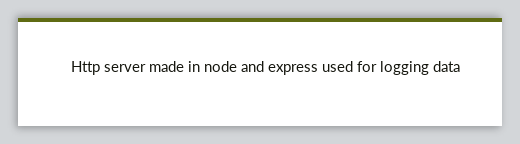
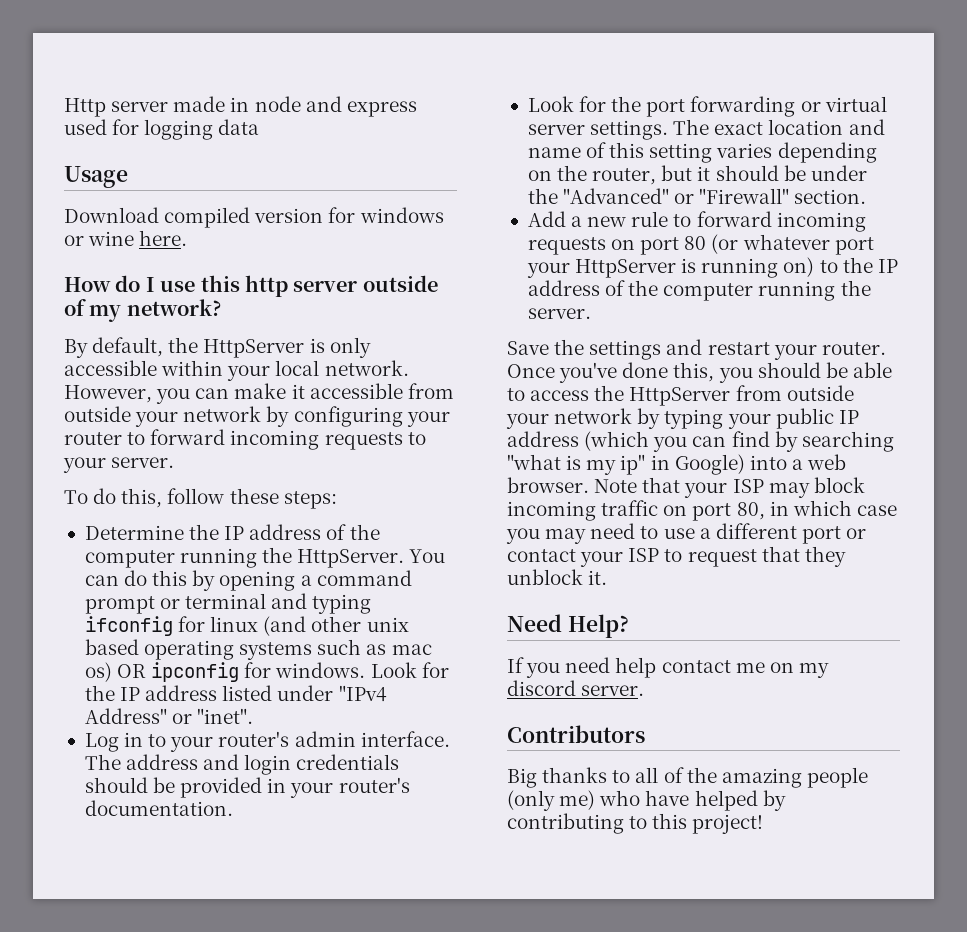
+ Usage
+ Download compiled version for windows or wine here.
+ How do I use this http server outside of my network?
+ By default, the HttpServer is only accessible within your local network. However, you can make it accessible from outside your network by configuring your router to forward incoming requests to your server.
+ To do this, follow these steps:
+ Determine the IP address of the computer running the HttpServer. You can do this by opening a command prompt or terminal and typing ifconfig for linux (and other unix based operating systems such as mac os) OR ipconfig for windows. Look for the IP address listed under "IPv4 Address" or "inet".
+ Log in to your router's admin interface. The address and login credentials should be provided in your router's documentation.
+ Look for the port forwarding or virtual server settings. The exact location and name of this setting varies depending on the router, but it should be under the "Advanced" or "Firewall" section.
+ Add a new rule to forward incoming requests on port 80 (or whatever port your HttpServer is running on) to the IP address of the computer running the server.
+ Save the settings and restart your router. Once you've done this, you should be able to access the HttpServer from outside your network by typing your public IP address (which you can find by searching "what is my ip" in Google) into a web browser. Note that your ISP may block incoming traffic on port 80, in which case you may need to use a different port or contact your ISP to request that they unblock it.
+ Need Help?
+ If you need help contact me on my discord server.
+ Contributors
+ Big thanks to all of the amazing people (only me) who have helped by contributing to this project!

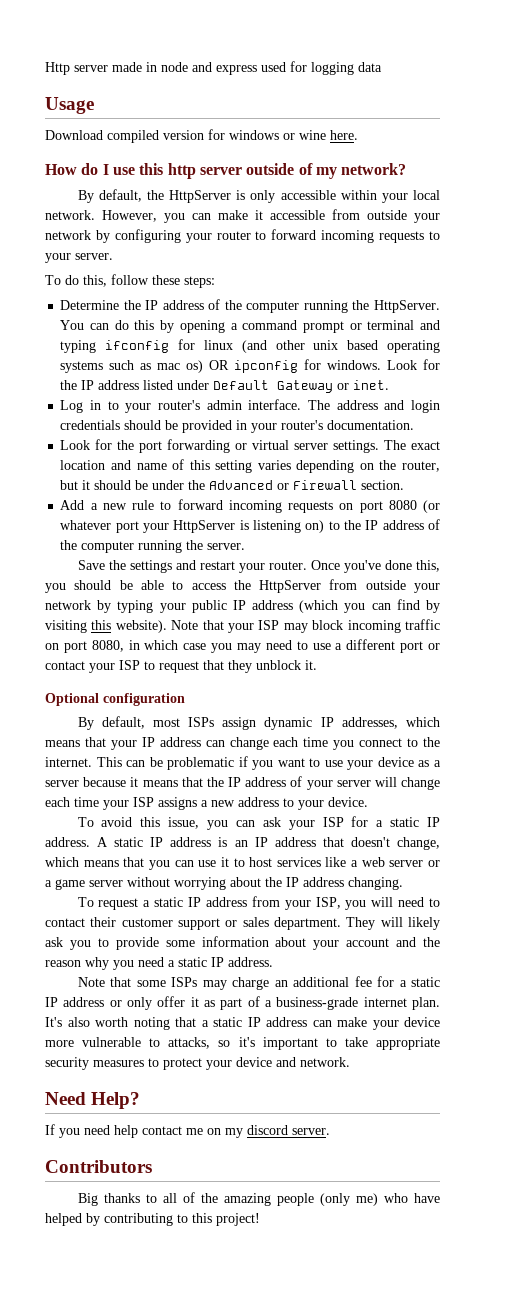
- Look for the IP address listed under "IPv4 Address" or "inet".
+ Look for the IP address listed under Default Gateway or inet.
- The exact location and name of this setting varies depending on the router, but it should be under the "Advanced" or "Firewall" section.
+ The exact location and name of this setting varies depending on the router, but it should be under the Advanced or Firewall section.
- Add a new rule to forward incoming requests on port 80 (or whatever port your HttpServer is running on) to the IP address of the computer running the server.
+ Add a new rule to forward incoming requests on port 8080 (or whatever port your HttpServer is listening on) to the IP address of the computer running the server.
- Once you've done this, you should be able to access the HttpServer from outside your network by typing your public IP address (which you can find by searching "what is my ip" in Google) into a web browser.
+ Once you've done this, you should be able to access the HttpServer from outside your network by typing your public IP address (which you can find by visiting this website).
- Note that your ISP may block incoming traffic on port 80, in which case you may need to use a different port or contact your ISP to request that they unblock it.
+ Note that your ISP may block incoming traffic on port 8080, in which case you may need to use a different port or contact your ISP to request that they unblock it.
+ Optional configuration
+ By default, most ISPs assign dynamic IP addresses, which means that your IP address can change each time you connect to the internet. This can be problematic if you want to use your device as a server because it means that the IP address of your server will change each time your ISP assigns a new address to your device.
+ To avoid this issue, you can ask your ISP for a static IP address. A static IP address is an IP address that doesn't change, which means that you can use it to host services like a web server or a game server without worrying about the IP address changing.
+ To request a static IP address from your ISP, you will need to contact their customer support or sales department. They will likely ask you to provide some information about your account and the reason why you need a static IP address.
+ Note that some ISPs may charge an additional fee for a static IP address or only offer it as part of a business-grade internet plan. It's also worth noting that a static IP address can make your device more vulnerable to attacks, so it's important to take appropriate security measures to protect your device and network.

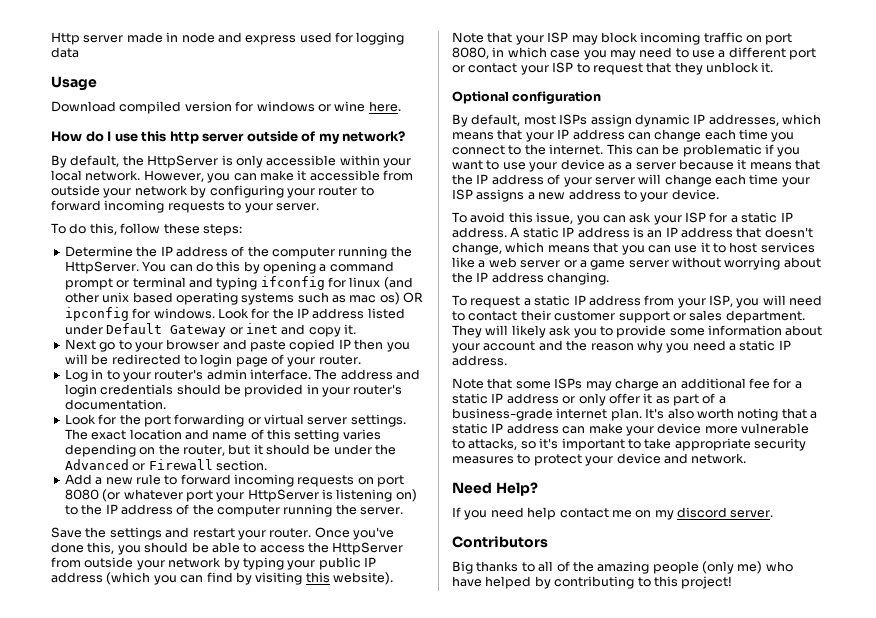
- Look for the IP address listed under Default Gateway or inet.
+ Look for the IP address listed under Default Gateway or inet and copy it.
+ Next go to your browser and paste copied IP then you will be redirected to login page of your router.

